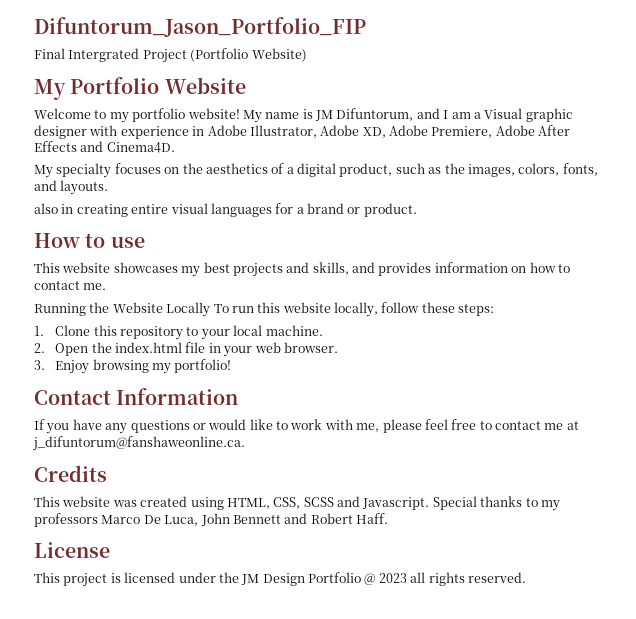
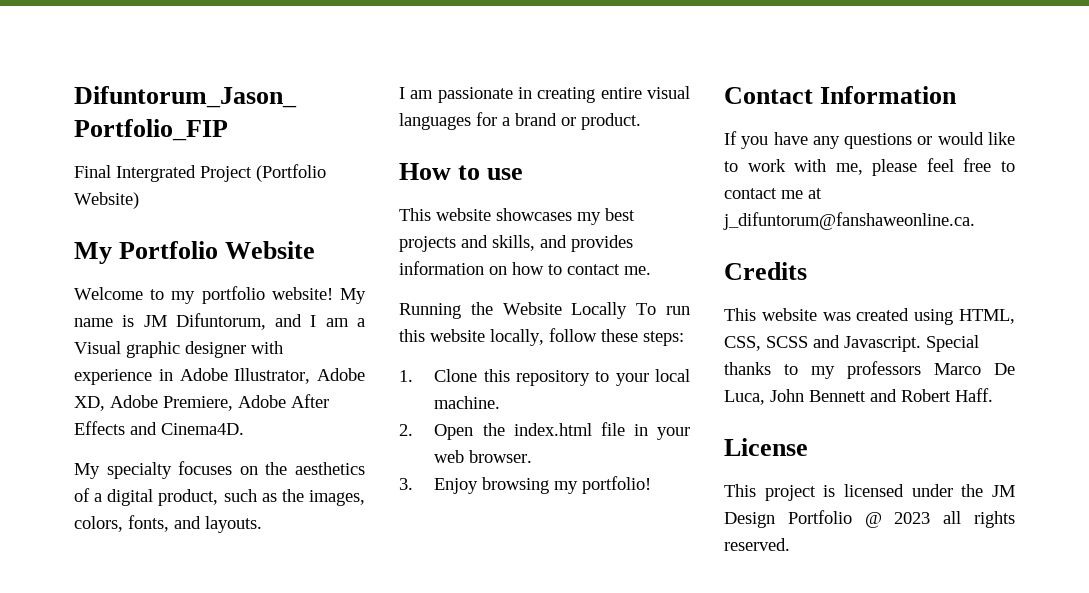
- also in creating entire visual languages for a brand or product.
+ I am passionate in creating entire visual languages for a brand or product.

